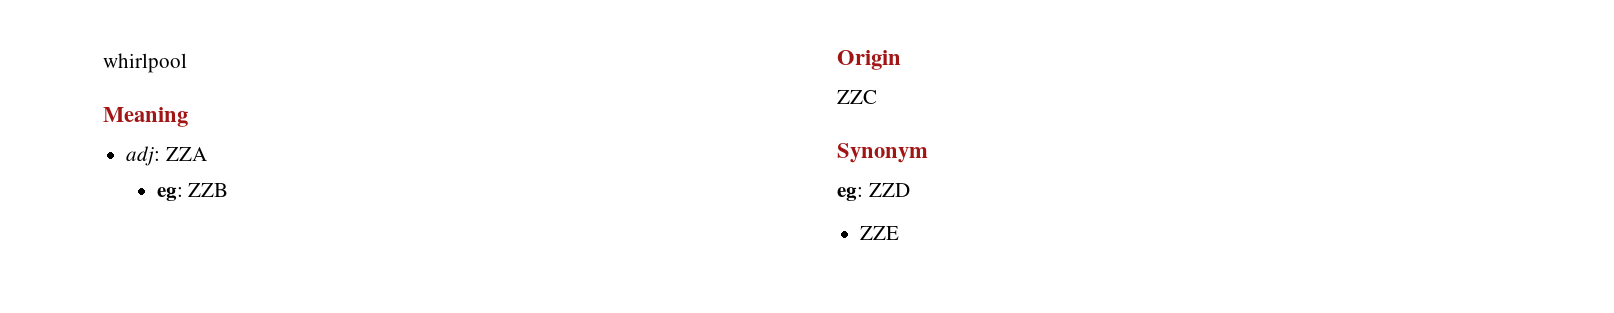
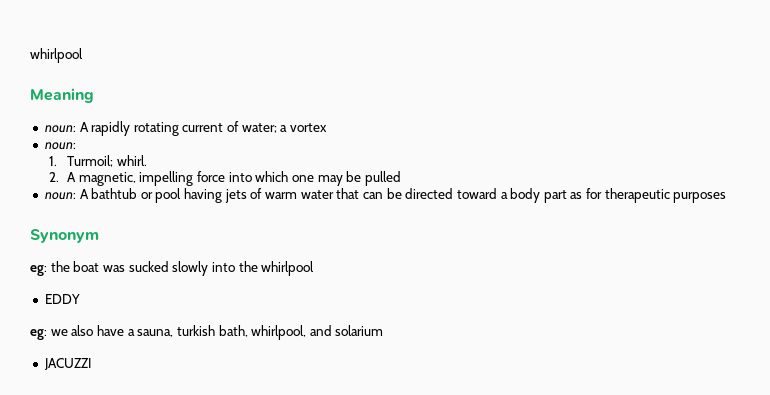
- adj: ZZA
- eg: ZZB
- Origin
- ZZC
+ noun: A rapidly rotating current of water; a vortex
+ noun:
+ 1. Turmoil; whirl.
+ 2. A magnetic, impelling force into which one may be pulled
+ noun: A bathtub or pool having jets of warm water that can be directed toward a body part as for therapeutic purposes
  Synonym
- eg: ZZD
- ZZE
+ eg: the boat was sucked slowly into the whirlpool
+ EDDY
+ eg: we also have a sauna, turkish bath, whirlpool, and solarium
+ JACUZZI

